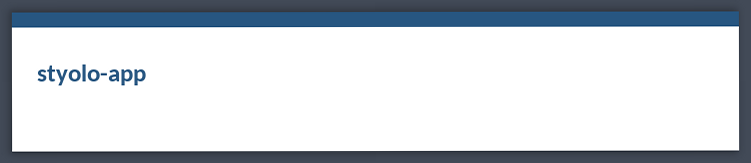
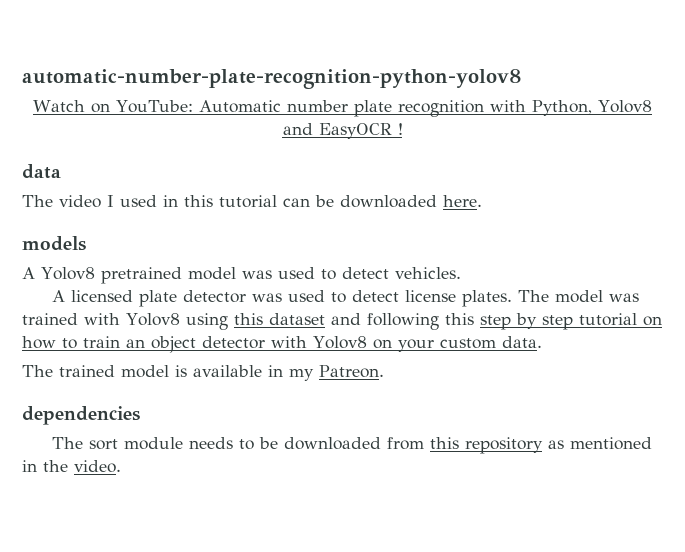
- styolo-app
+ automatic-number-plate-recognition-python-yolov8
+ Watch on YouTube: Automatic number plate recognition with Python, Yolov8 and EasyOCR !
+ data
+ The video I used in this tutorial can be downloaded here.
+ models
+ A Yolov8 pretrained model was used to detect vehicles.
+ A licensed plate detector was used to detect license plates. The model was trained with Yolov8 using this dataset and following this step by step tutorial on how to train an object detector with Yolov8 on your custom data.
+ The trained model is available in my Patreon.
+ dependencies
+ The sort module needs to be downloaded from this repository as mentioned in the video.

